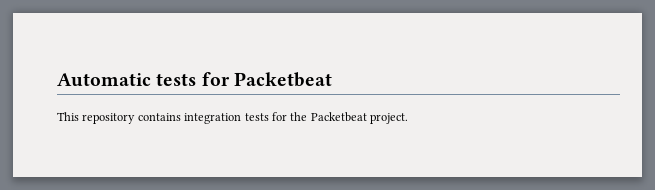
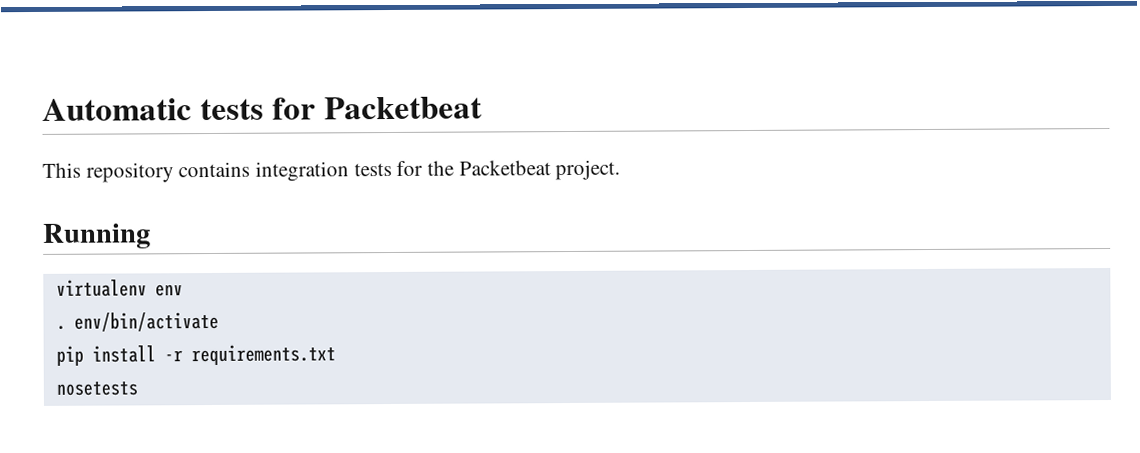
+ Running
+ virtualenv env
+ . env/bin/activate
+ pip install -r requirements.txt
+ nosetests

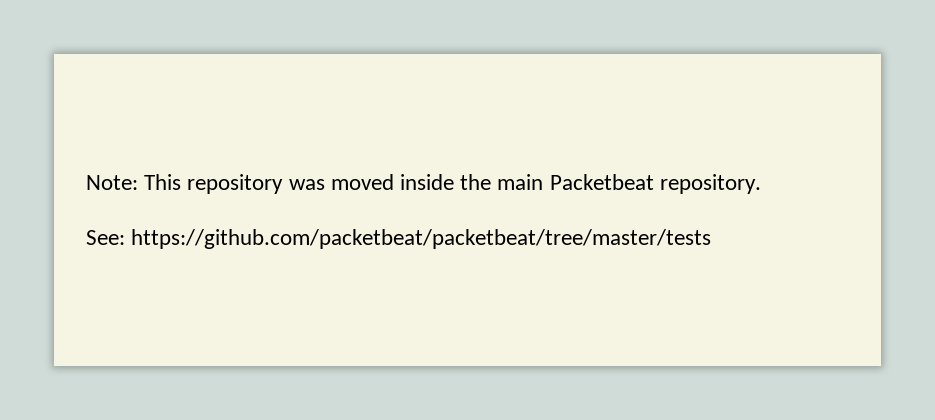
- Automatic tests for Packetbeat
- This repository contains integration tests for the Packetbeat project.
- Running
- virtualenv env
- . env/bin/activate
- pip install -r requirements.txt
- nosetests
+ Note: This repository was moved inside the main Packetbeat repository.
+ See: https://github.com/packetbeat/packetbeat/tree/master/tests

